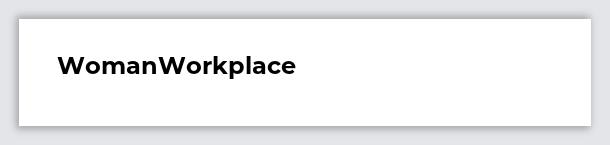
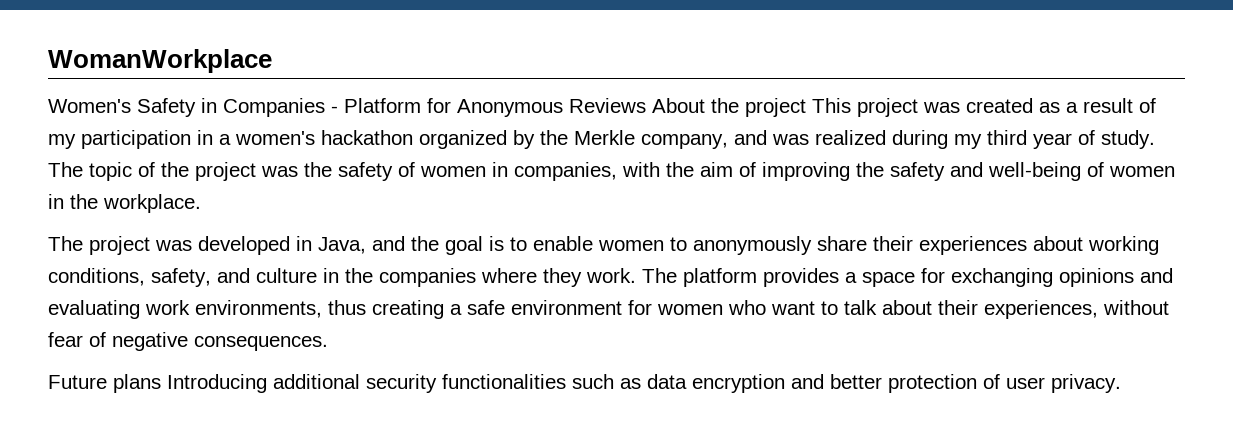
+ Women's Safety in Companies - Platform for Anonymous Reviews About the project This project was created as a result of my participation in a women's hackathon organized by the Merkle company, and was realized during my third year of study. The topic of the project was the safety of women in companies, with the aim of improving the safety and well-being of women in the workplace.
+ The project was developed in Java, and the goal is to enable women to anonymously share their experiences about working conditions, safety, and culture in the companies where they work. The platform provides a space for exchanging opinions and evaluating work environments, thus creating a safe environment for women who want to talk about their experiences, without fear of negative consequences.
+ Future plans Introducing additional security functionalities such as data encryption and better protection of user privacy.

